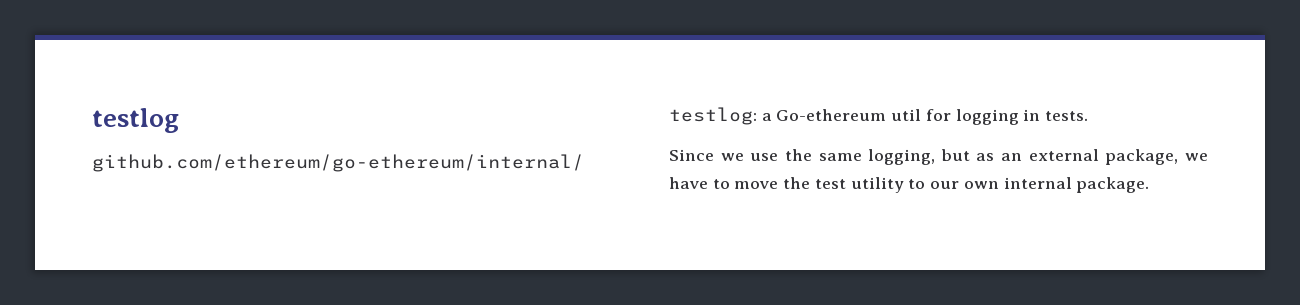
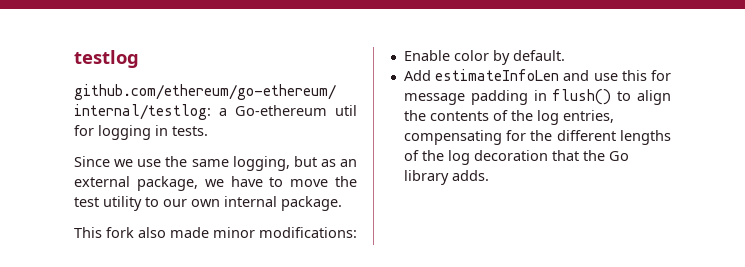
+ This fork also made minor modifications:
+ Enable color by default.
+ Add estimateInfoLen and use this for message padding in flush() to align the contents of the log entries, compensating for the different lengths of the log decoration that the Go library adds.

